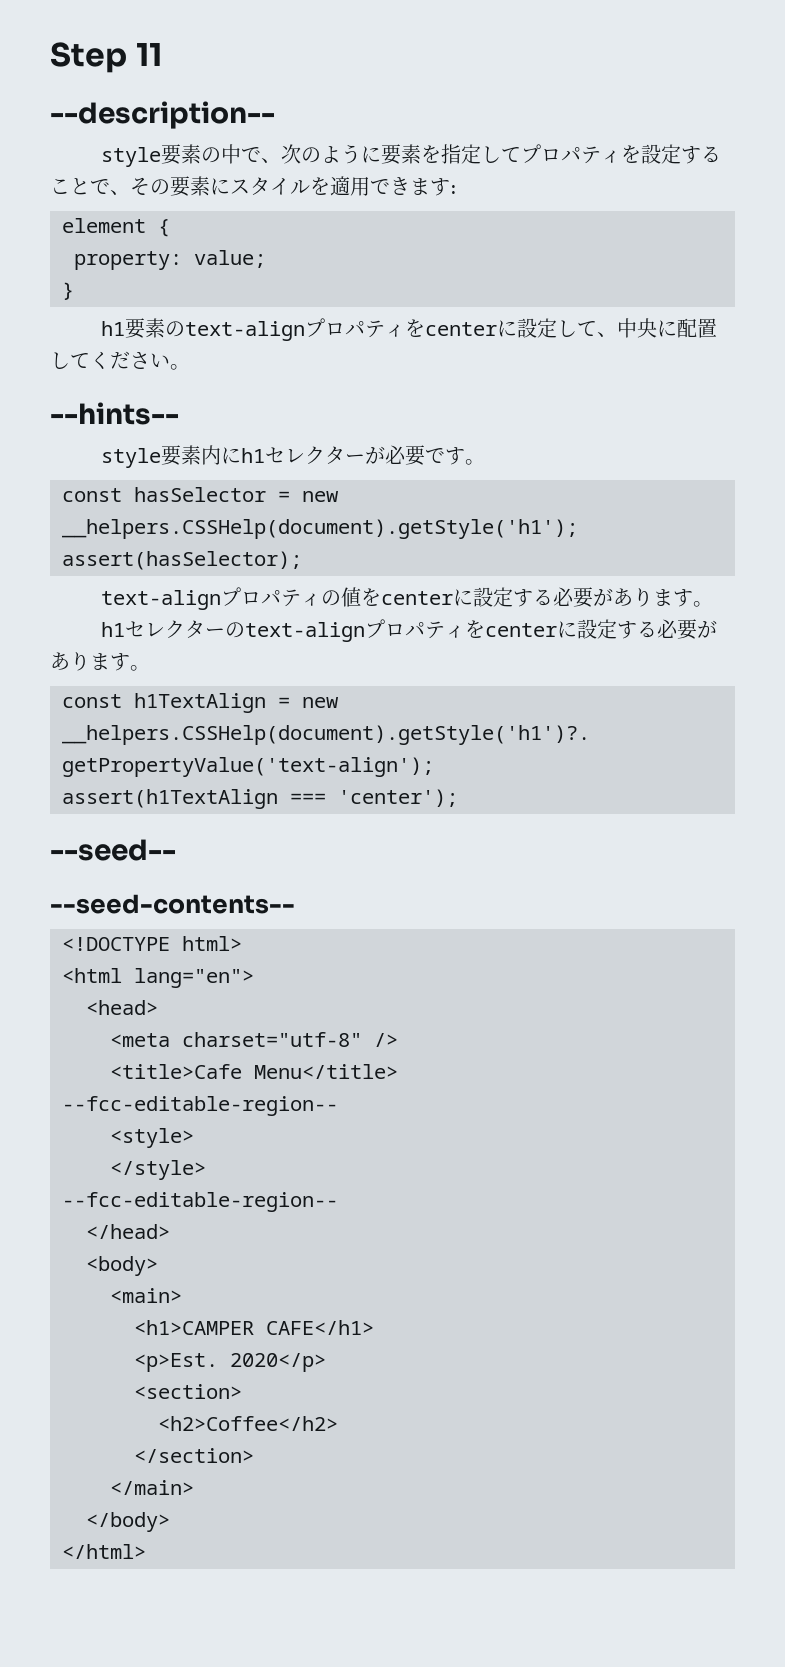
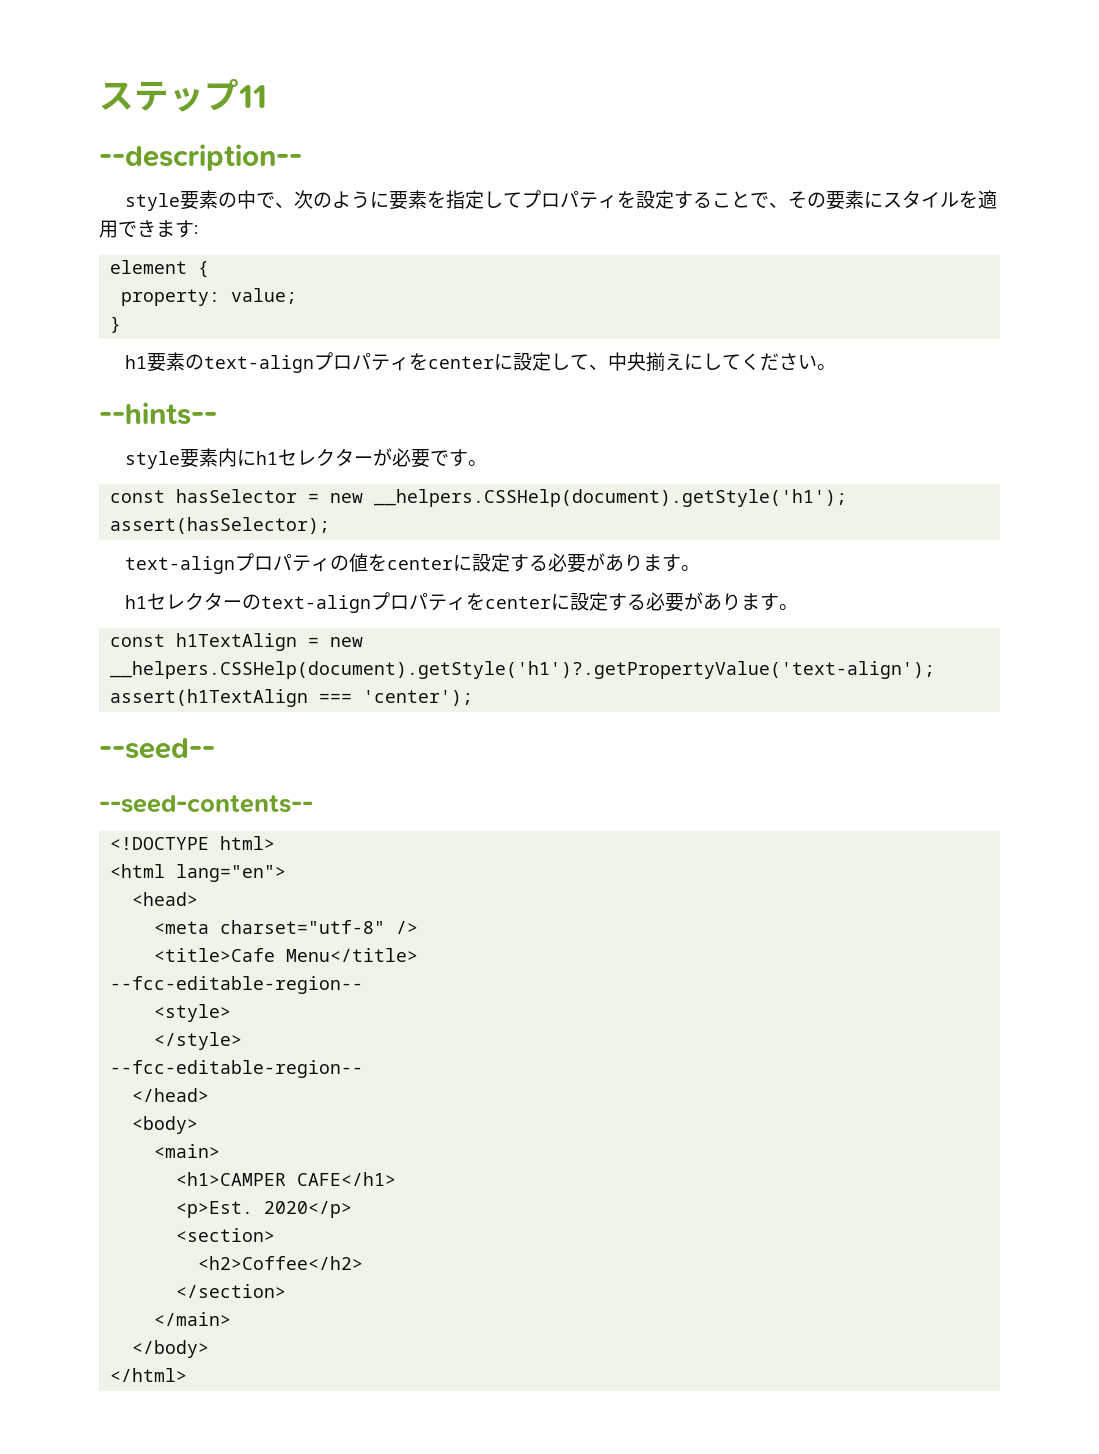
- Step 11
+ ステップ11
- h1要素のtext-alignプロパティをcenterに設定して、中央に配置してください。
+ h1要素のtext-alignプロパティをcenterに設定して、中央揃えにしてください。

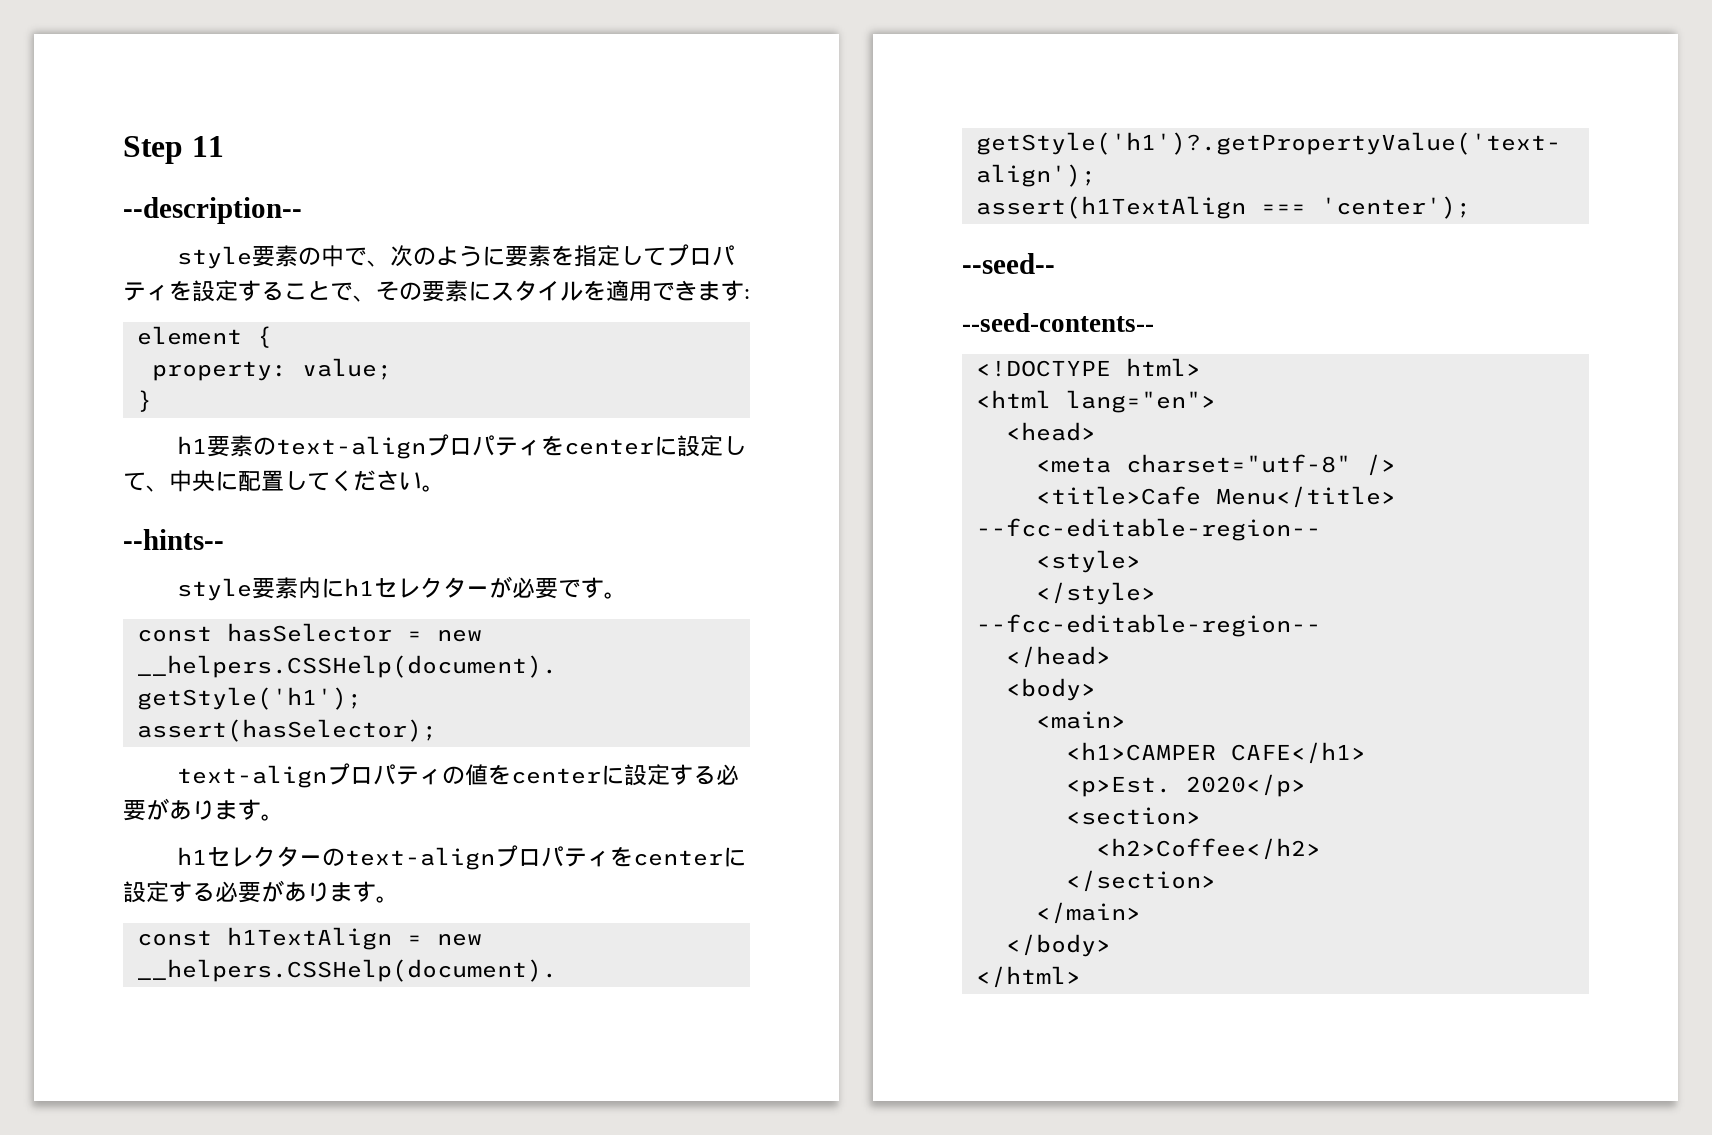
- ステップ11
+ Step 11
- h1要素のtext-alignプロパティをcenterに設定して、中央揃えにしてください。
+ h1要素のtext-alignプロパティをcenterに設定して、中央に配置してください。

